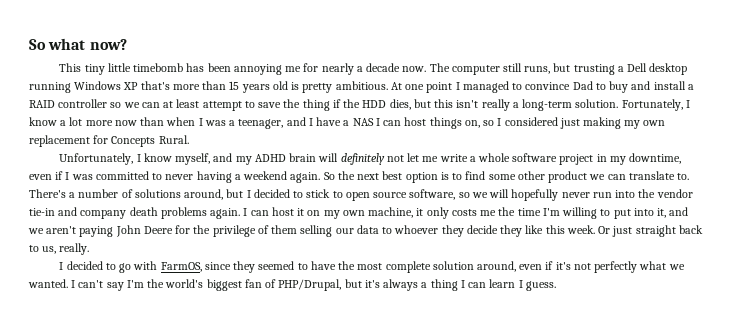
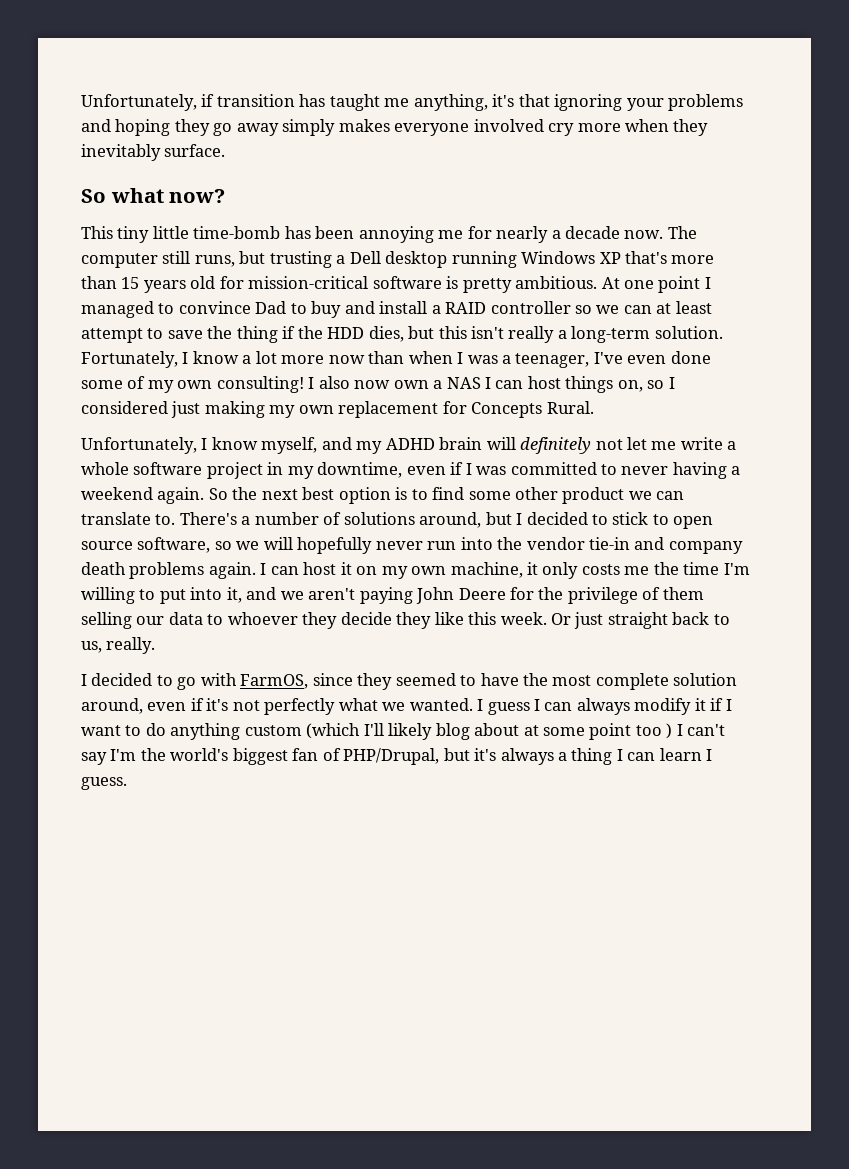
+ Unfortunately, if transition has taught me anything, it's that ignoring your problems and hoping they go away simply makes everyone involved cry more when they inevitably surface.
- This tiny little timebomb has been annoying me for nearly a decade now.
+ This tiny little time-bomb has been annoying me for nearly a decade now.
- The computer still runs, but trusting a Dell desktop running Windows XP that's more than 15 years old is pretty ambitious.
+ The computer still runs, but trusting a Dell desktop running Windows XP that's more than 15 years old for mission-critical software is pretty ambitious.
- Fortunately, I know a lot more now than when I was a teenager, and I have a NAS I can host things on, so I considered just making my own replacement for Concepts Rural.
+ Fortunately, I know a lot more now than when I was a teenager, I've even done some of my own consulting! I also now own a NAS I can host things on, so I considered just making my own replacement for Concepts Rural.
- I can't say I'm the world's biggest fan of PHP/Drupal, but it's always a thing I can learn I guess.
+ I guess I can always modify it if I want to do anything custom (which I'll likely blog about at some point too ) I can't say I'm the world's biggest fan of PHP/Drupal, but it's always a thing I can learn I guess.

